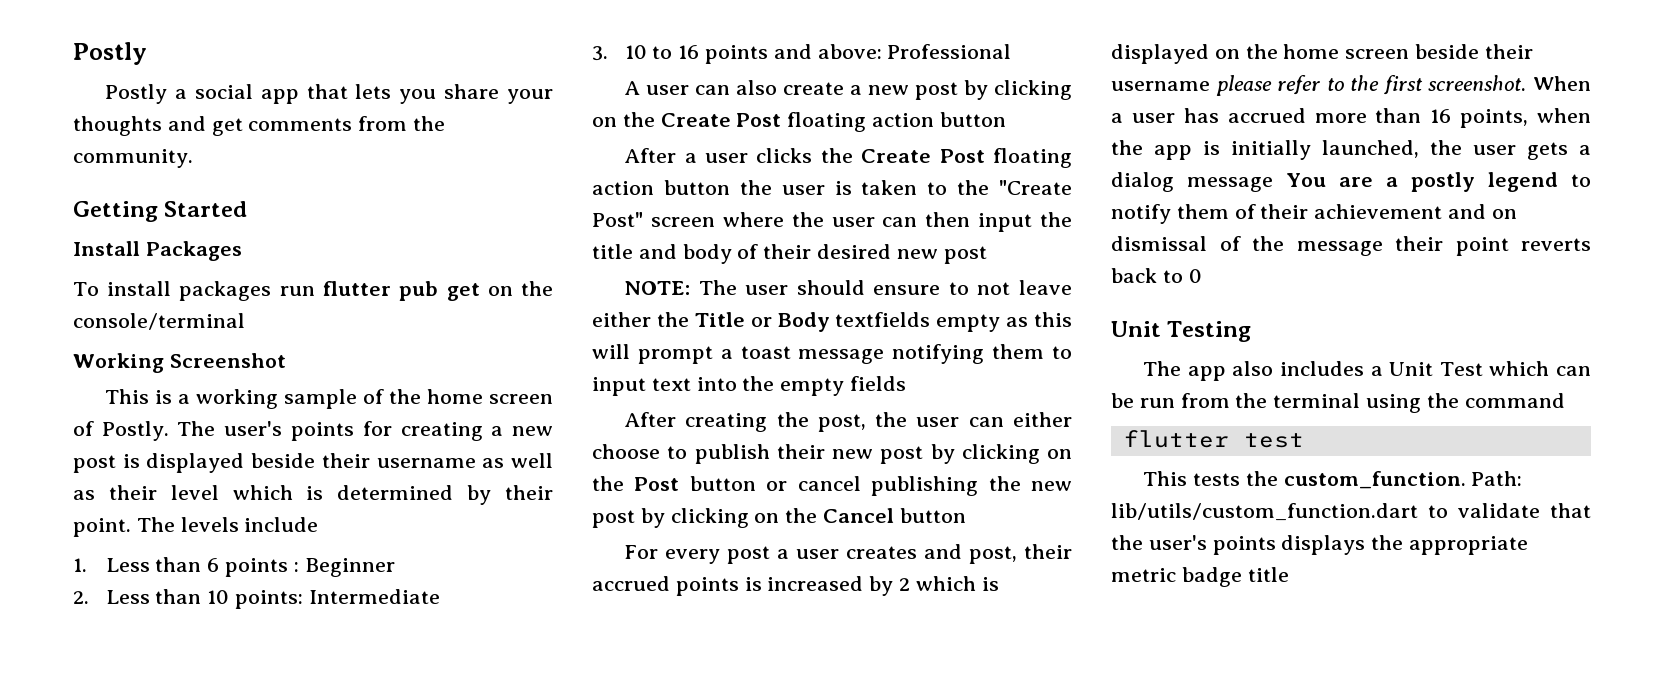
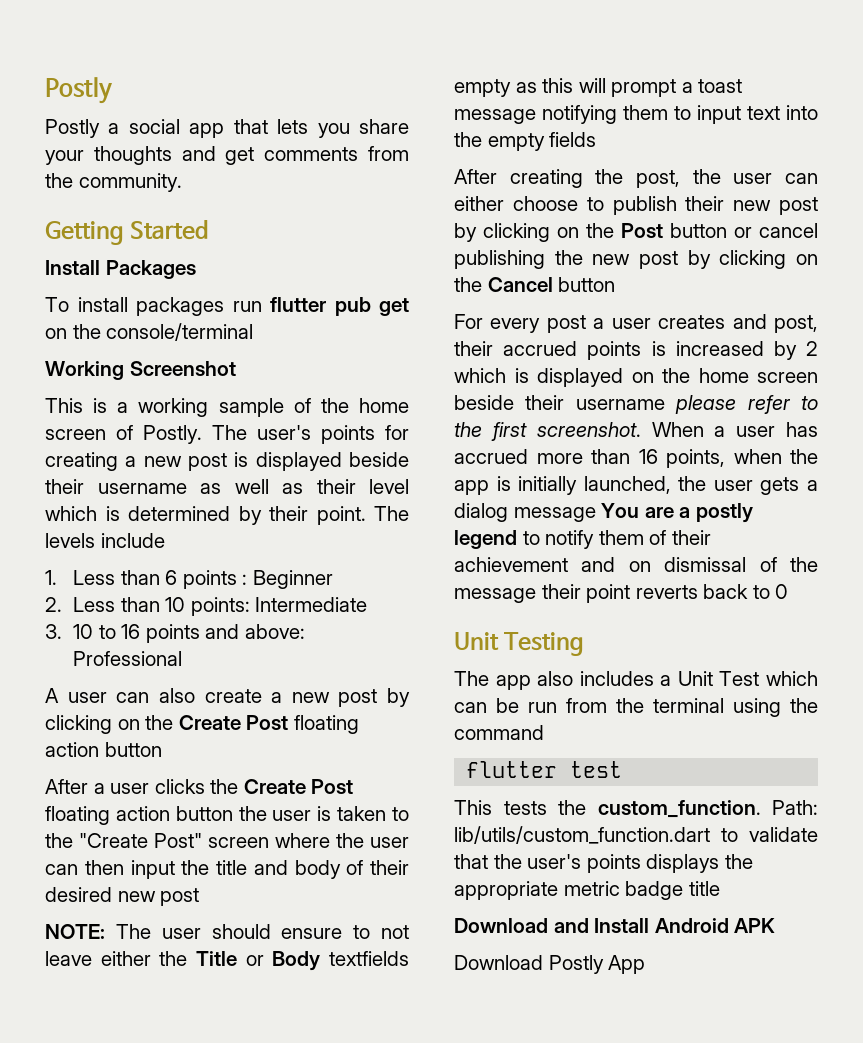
+ Download and Install Android APK
+ Download Postly App

